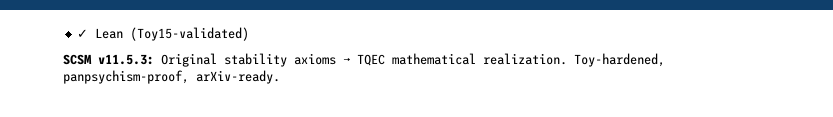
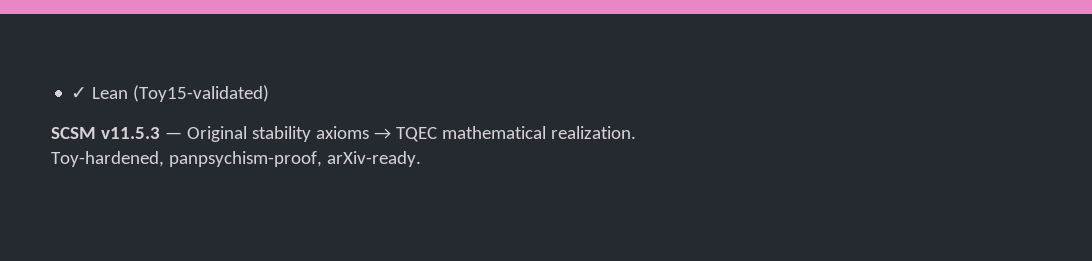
- SCSM v11.5.3: Original stability axioms → TQEC mathematical realization. Toy-hardened, panpsychism-proof, arXiv-ready.
+ SCSM v11.5.3 — Original stability axioms → TQEC mathematical realization.
+ Toy-hardened, panpsychism-proof, arXiv-ready.

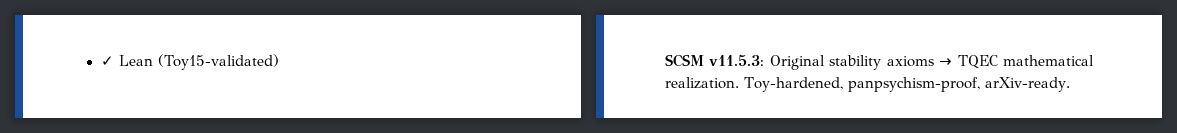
- SCSM v11.5.3 — Original stability axioms → TQEC mathematical realization.
- Toy-hardened, panpsychism-proof, arXiv-ready.
+ SCSM v11.5.3: Original stability axioms → TQEC mathematical realization. Toy-hardened, panpsychism-proof, arXiv-ready.

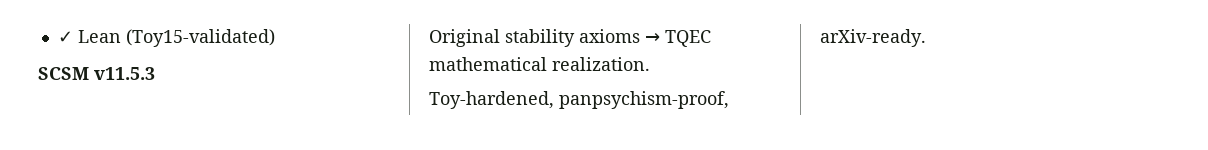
- SCSM v11.5.3: Original stability axioms → TQEC mathematical realization. Toy-hardened, panpsychism-proof, arXiv-ready.
+ SCSM v11.5.3
+ Original stability axioms → TQEC mathematical realization.
+ Toy-hardened, panpsychism-proof, arXiv-ready.

